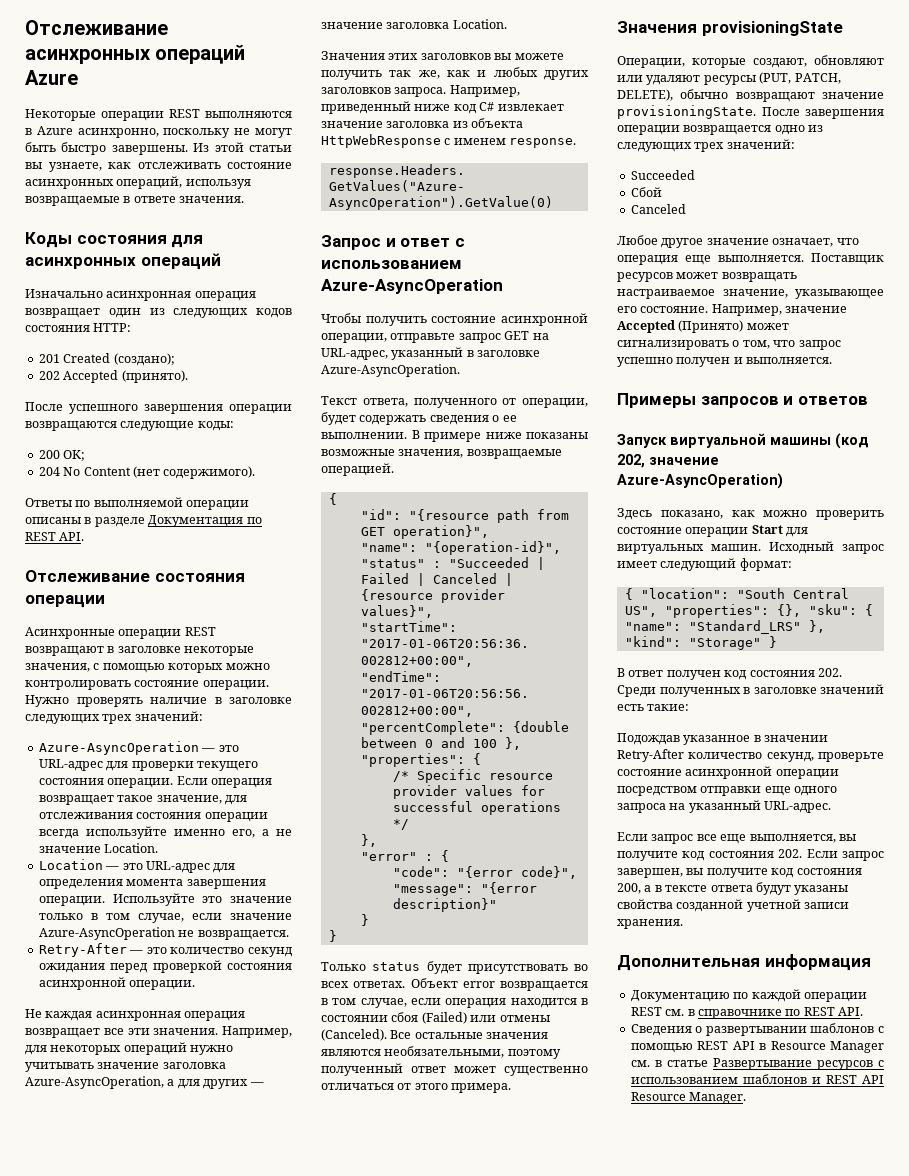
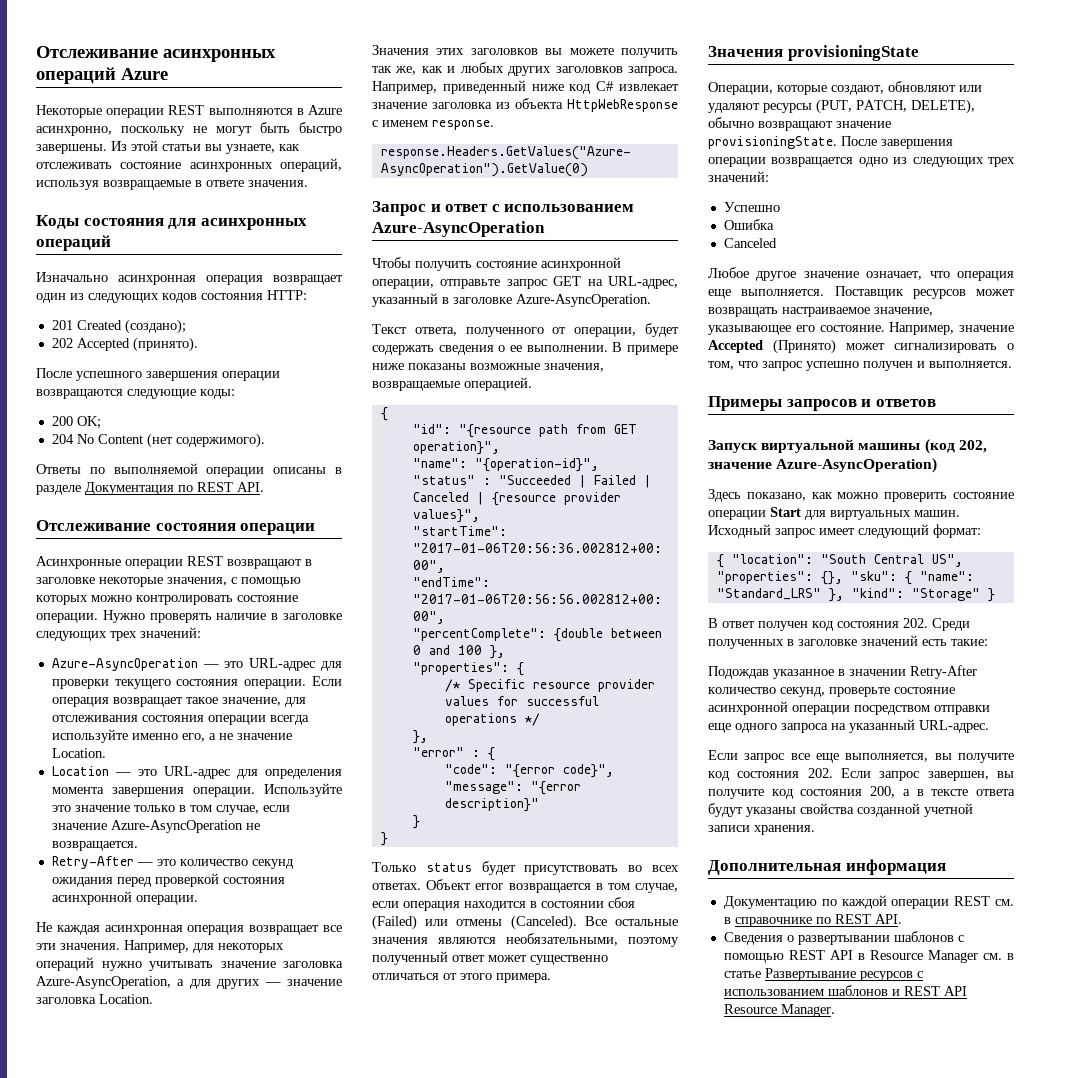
- Succeeded
- Сбой
+ Успешно
+ Ошибка

